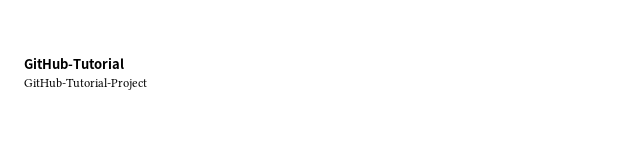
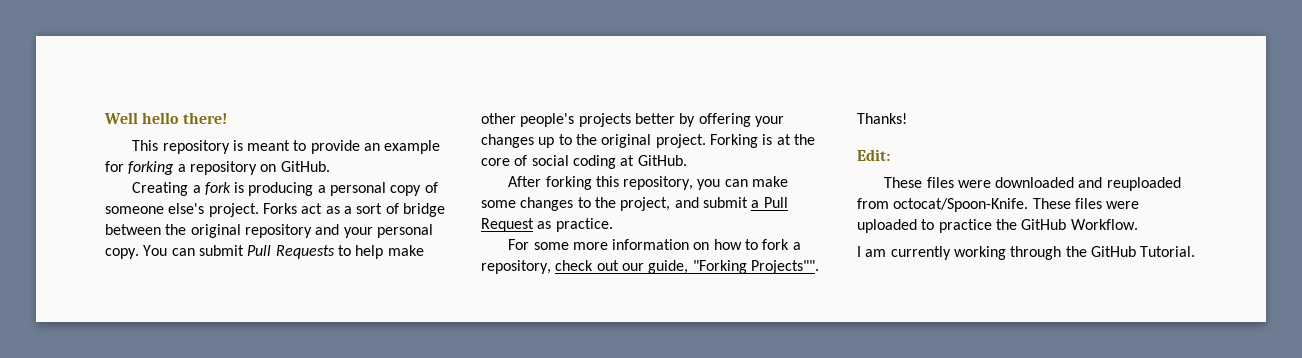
- GitHub-Tutorial
- GitHub-Tutorial-Project
+ Well hello there!
+ This repository is meant to provide an example for forking a repository on GitHub.
+ Creating a fork is producing a personal copy of someone else's project. Forks act as a sort of bridge between the original repository and your personal copy. You can submit Pull Requests to help make other people's projects better by offering your changes up to the original project. Forking is at the core of social coding at GitHub.
+ After forking this repository, you can make some changes to the project, and submit a Pull Request as practice.
+ For some more information on how to fork a repository, check out our guide, "Forking Projects"". Thanks!
+ Edit:
+ These files were downloaded and reuploaded from octocat/Spoon-Knife. These files were uploaded to practice the GitHub Workflow.
+ I am currently working through the GitHub Tutorial.

